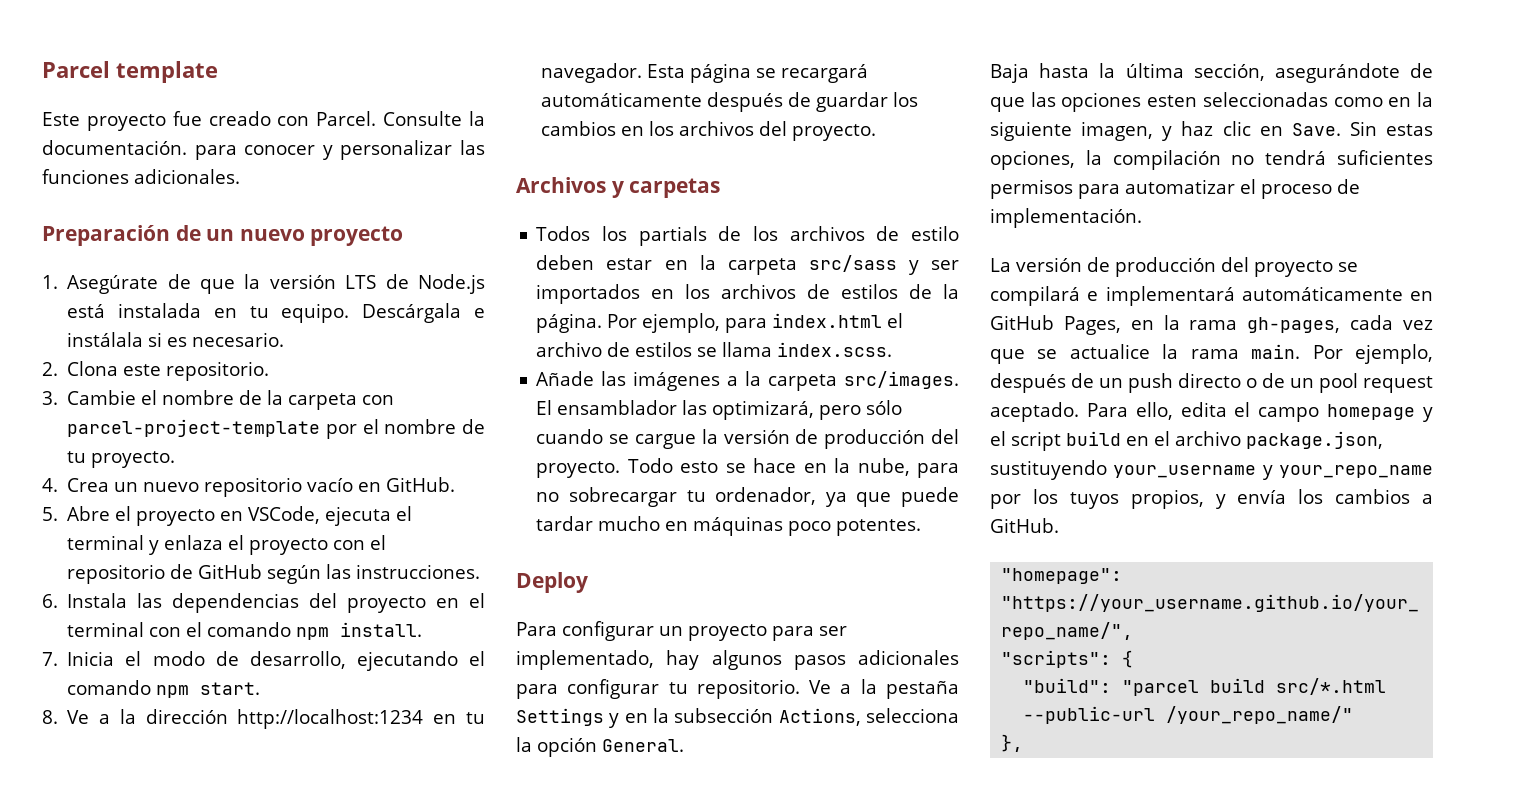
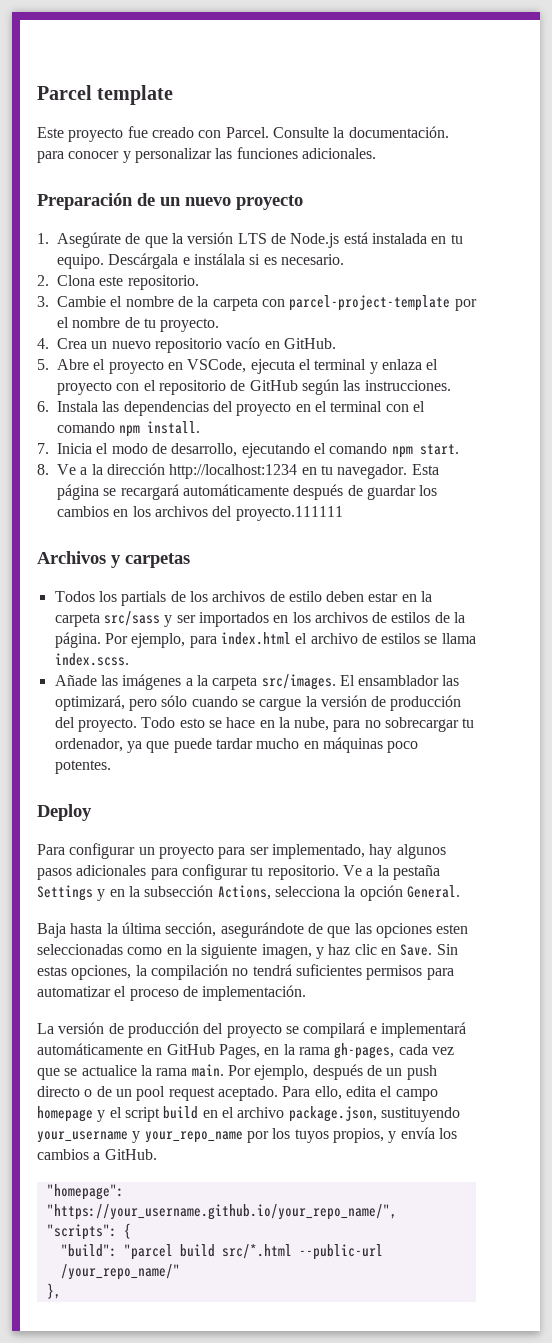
- Esta página se recargará automáticamente después de guardar los cambios en los archivos del proyecto.
+ Esta página se recargará automáticamente después de guardar los cambios en los archivos del proyecto.111111

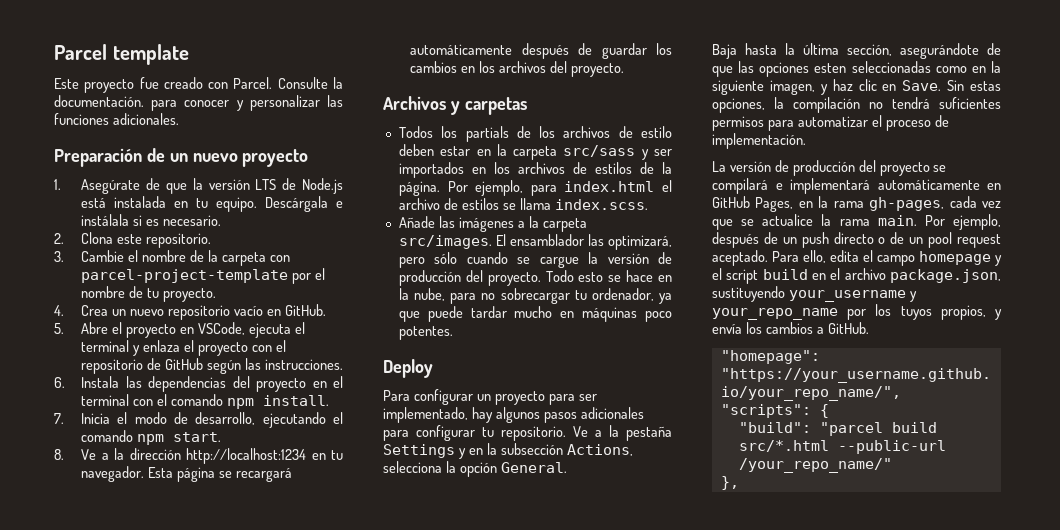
- Esta página se recargará automáticamente después de guardar los cambios en los archivos del proyecto.111111
+ Esta página se recargará automáticamente después de guardar los cambios en los archivos del proyecto.

